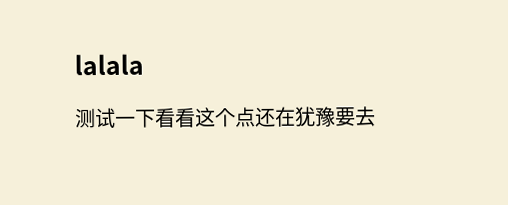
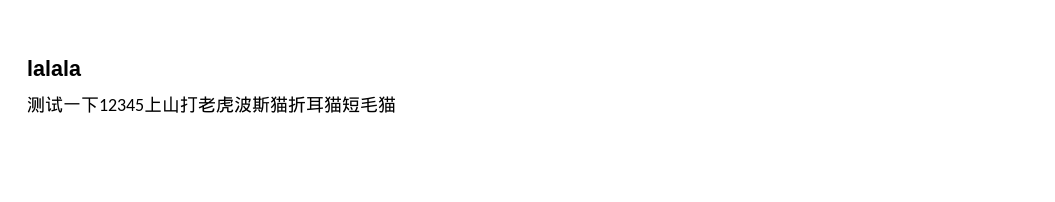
- 测试一下看看这个点还在犹豫要去
+ 测试一下12345上山打老虎波斯猫折耳猫短毛猫

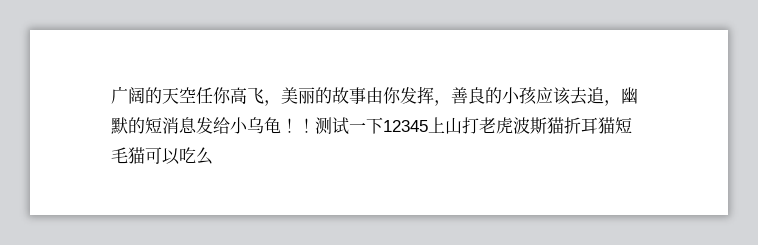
- lalala
- 测试一下12345上山打老虎波斯猫折耳猫短毛猫
+ 广阔的天空任你高飞，美丽的故事由你发挥，善良的小孩应该去追，幽默的短消息发给小乌龟！！测试一下12345上山打老虎波斯猫折耳猫短毛猫可以吃么

